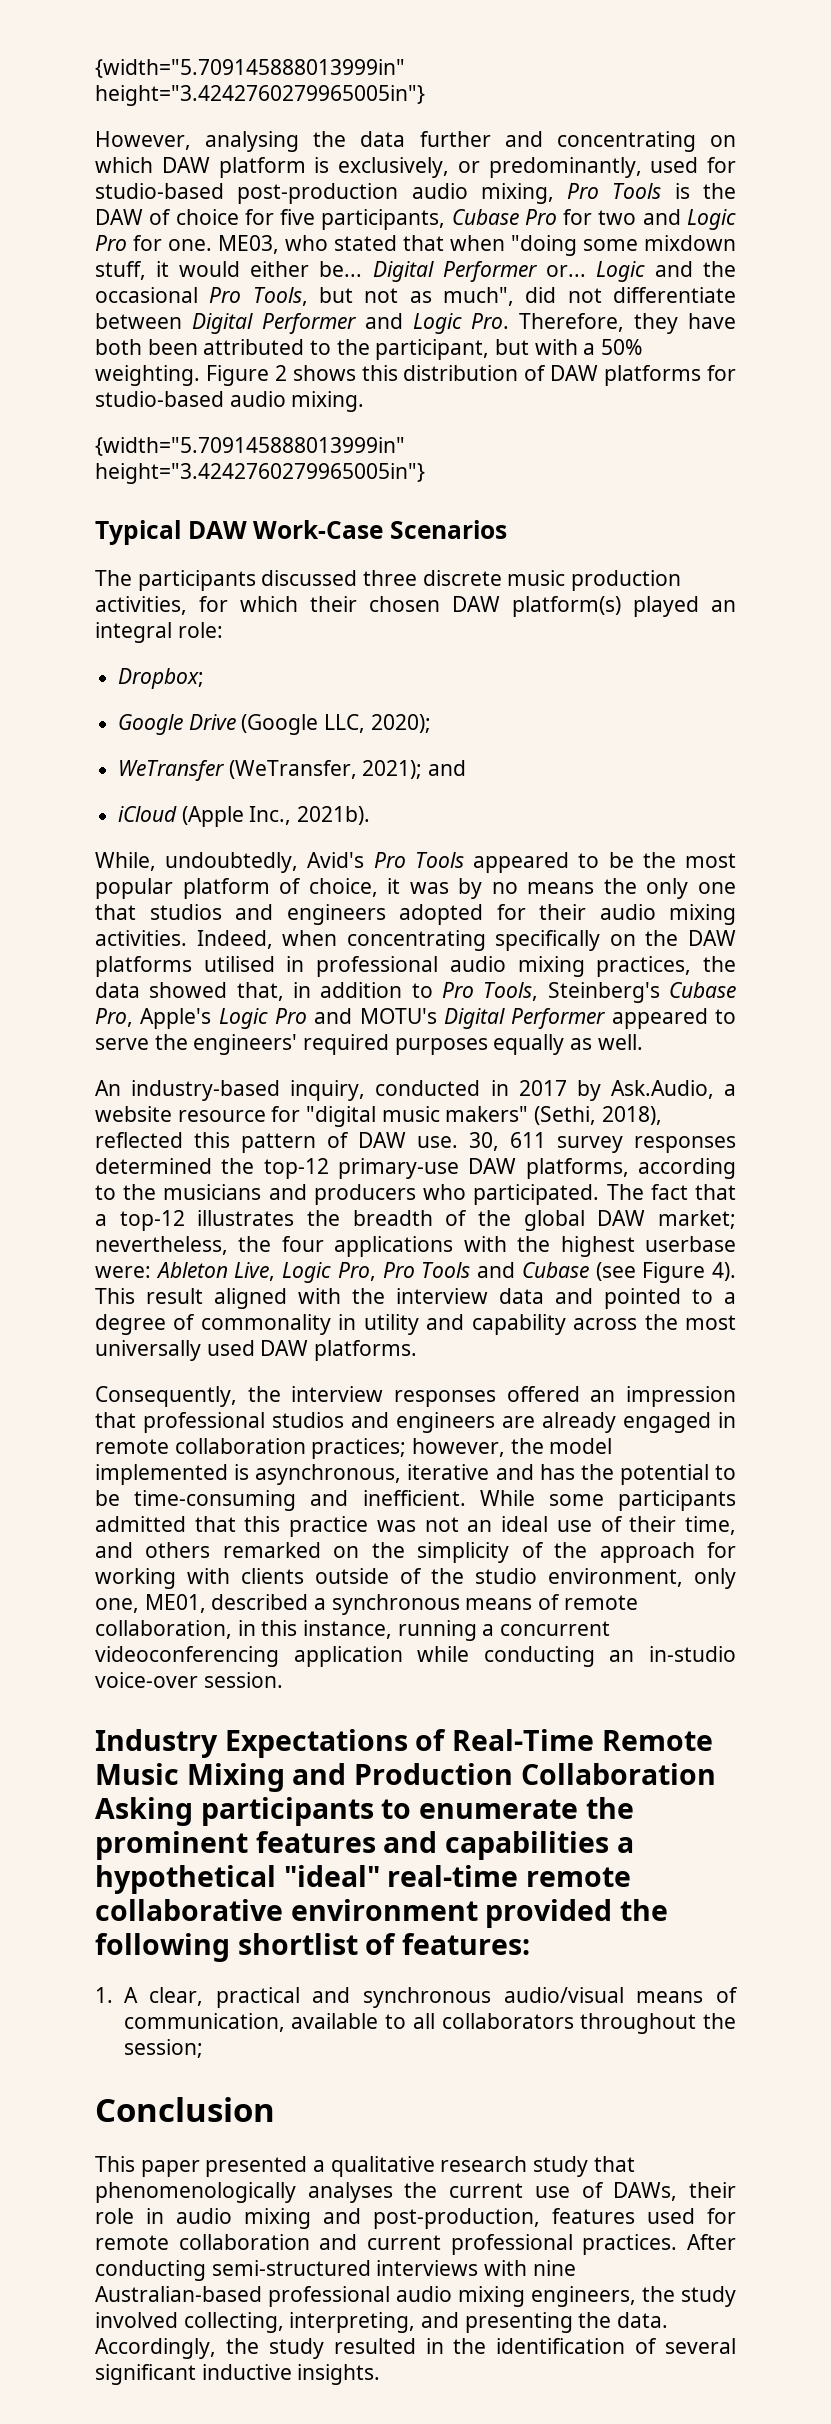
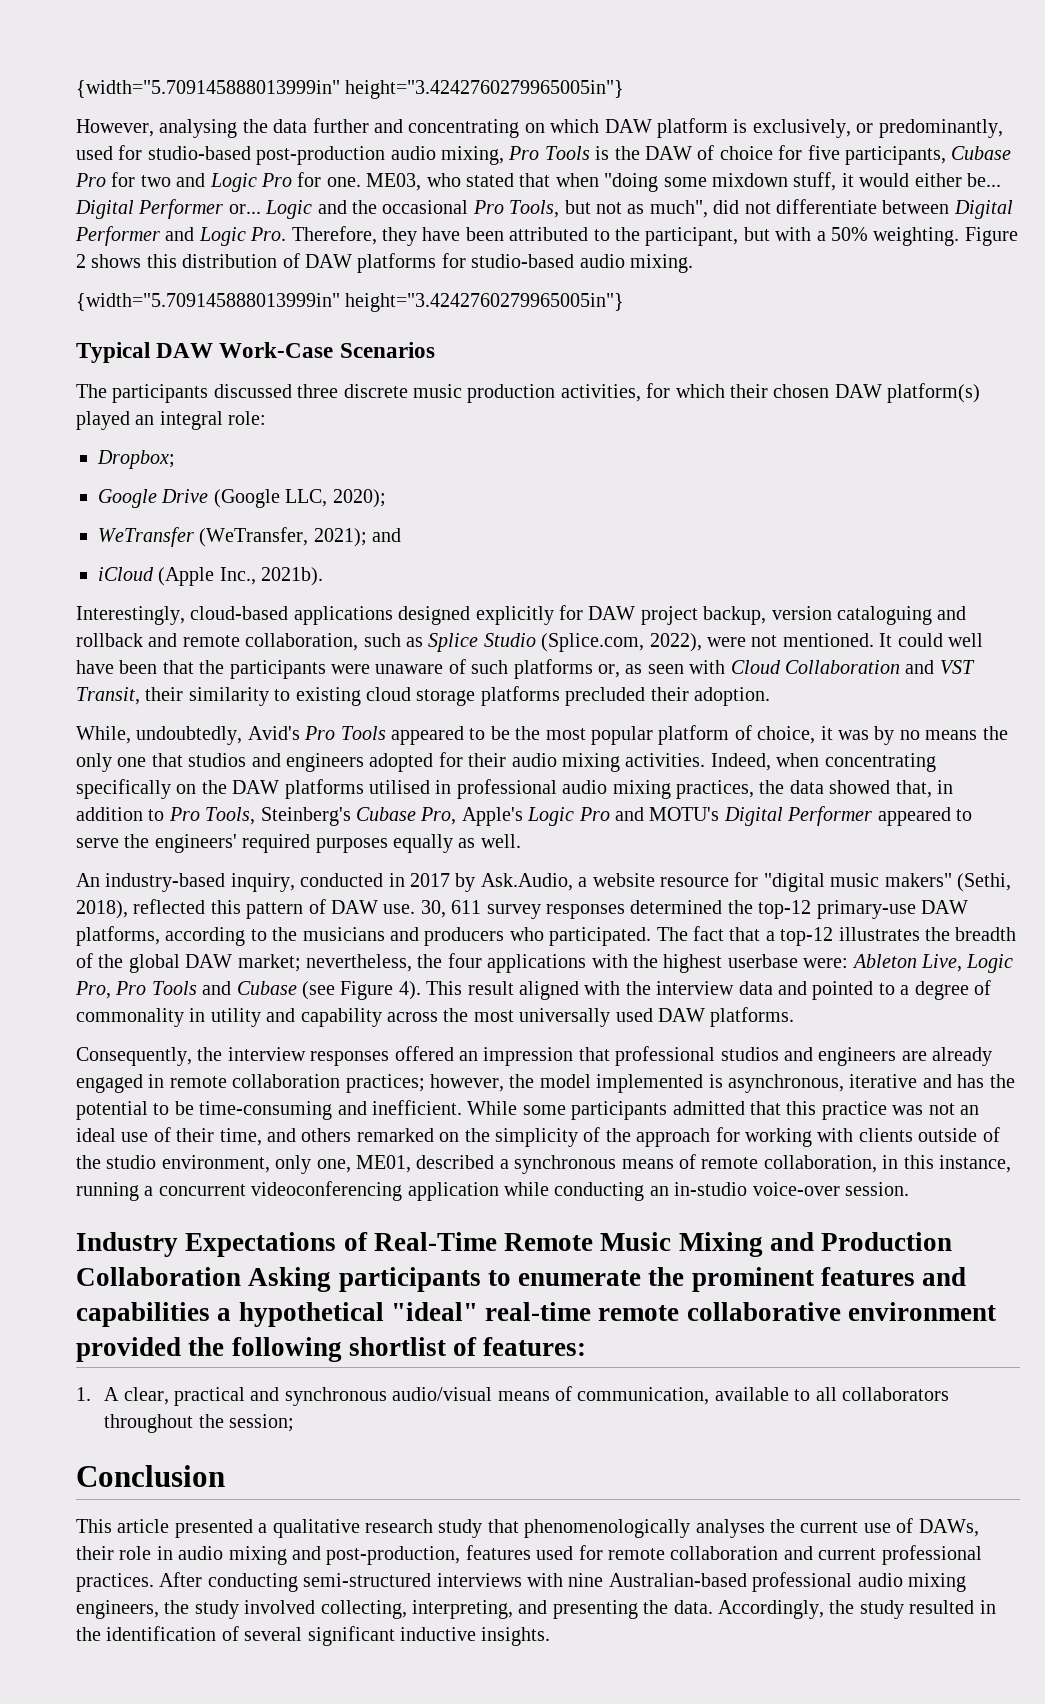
- Logic and the occasional Pro Tools, but not as much", did not differentiate between Digital Performer and Logic Pro. Therefore, they have both been attributed to the participant, but with a 50% weighting.
+ Logic and the occasional Pro Tools, but not as much", did not differentiate between Digital Performer and Logic Pro. Therefore, they have been attributed to the participant, but with a 50% weighting.
+ Interestingly, cloud-based applications designed explicitly for DAW project backup, version cataloguing and rollback and remote collaboration, such as Splice Studio (Splice.com, 2022), were not mentioned. It could well have been that the participants were unaware of such platforms or, as seen with Cloud Collaboration and VST Transit, their similarity to existing cloud storage platforms precluded their adoption.
- This paper presented a qualitative research study that phenomenologically analyses the current use of DAWs, their role in audio mixing and post-production, features used for remote collaboration and current professional practices.
+ This article presented a qualitative research study that phenomenologically analyses the current use of DAWs, their role in audio mixing and post-production, features used for remote collaboration and current professional practices.

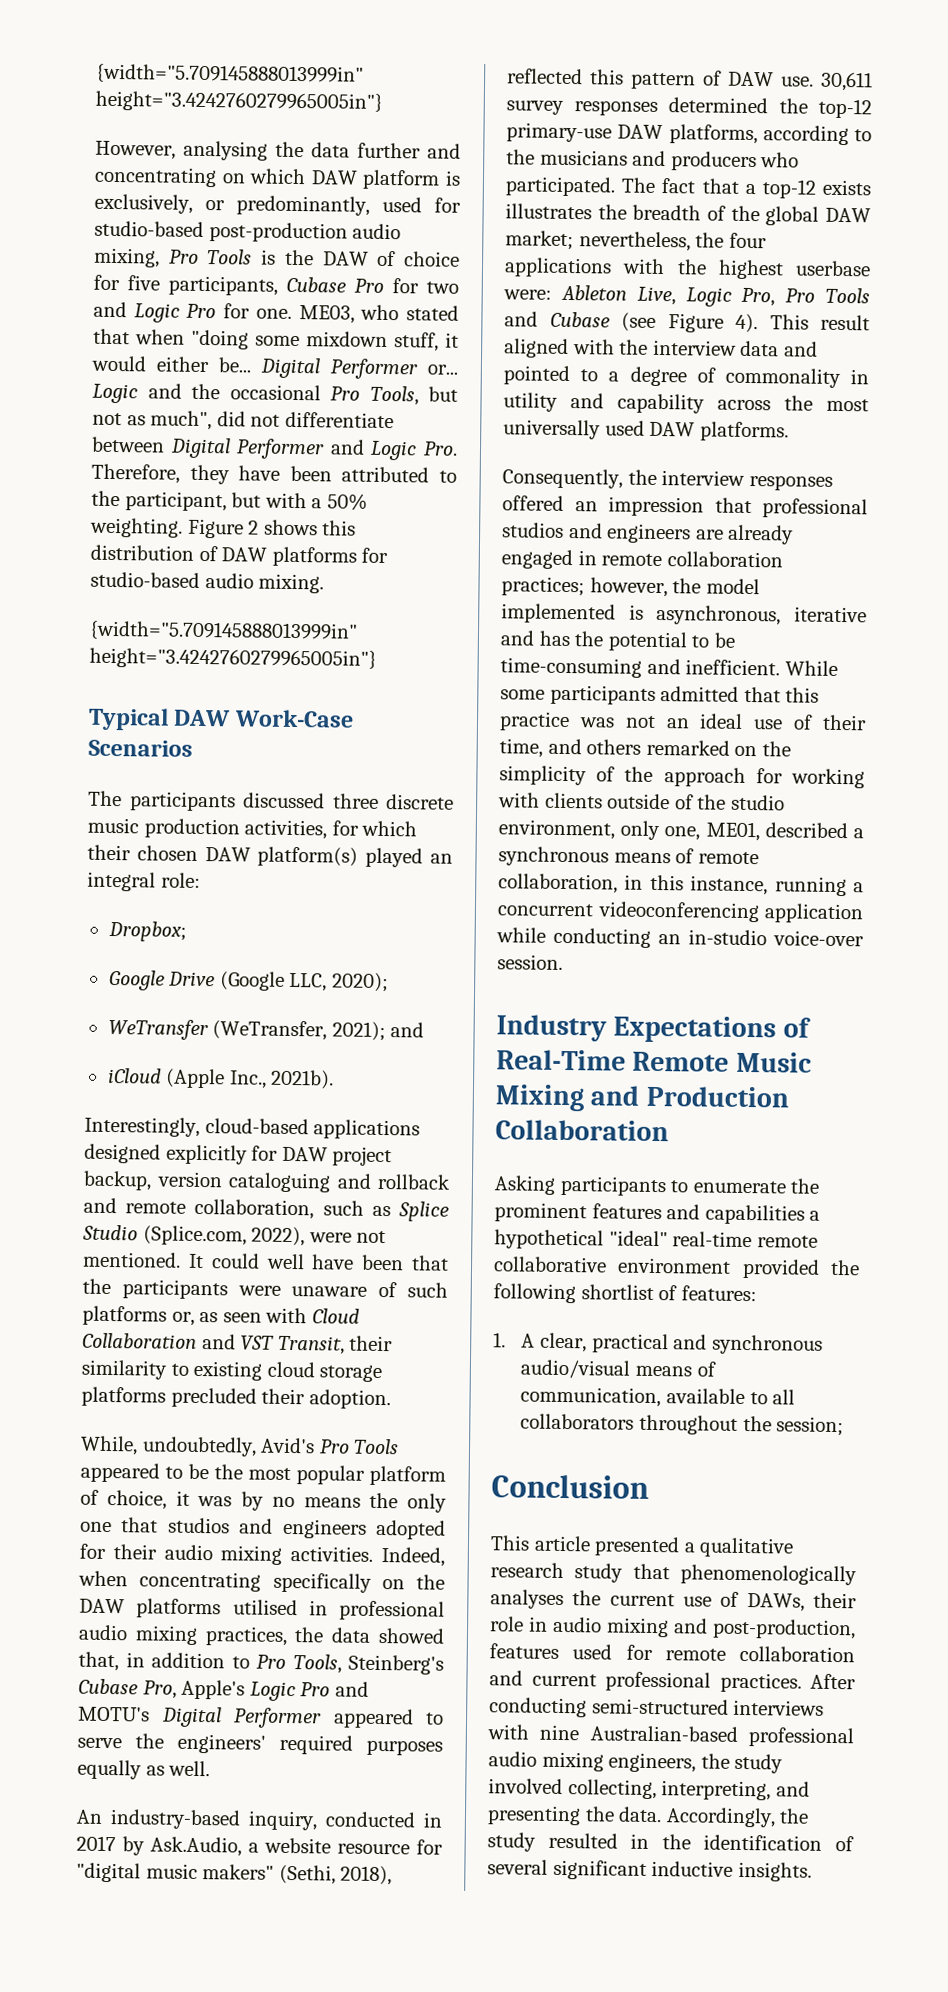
- 30, 611 survey responses determined the top-12 primary-use DAW platforms, according to the musicians and producers who participated.
+ 30,611 survey responses determined the top-12 primary-use DAW platforms, according to the musicians and producers who participated.
- The fact that a top-12 illustrates the breadth of the global DAW market; nevertheless, the four applications with the highest userbase were: Ableton Live, Logic Pro, Pro Tools and Cubase (see Figure 4).
+ The fact that a top-12 exists illustrates the breadth of the global DAW market; nevertheless, the four applications with the highest userbase were: Ableton Live, Logic Pro, Pro Tools and Cubase (see Figure 4).
- Industry Expectations of Real-Time Remote Music Mixing and Production Collaboration Asking participants to enumerate the prominent features and capabilities a hypothetical "ideal" real-time remote collaborative environment provided the following shortlist of features:
+ Industry Expectations of Real-Time Remote Music Mixing and Production Collaboration
+ Asking participants to enumerate the prominent features and capabilities a hypothetical "ideal" real-time remote collaborative environment provided the following shortlist of features:

